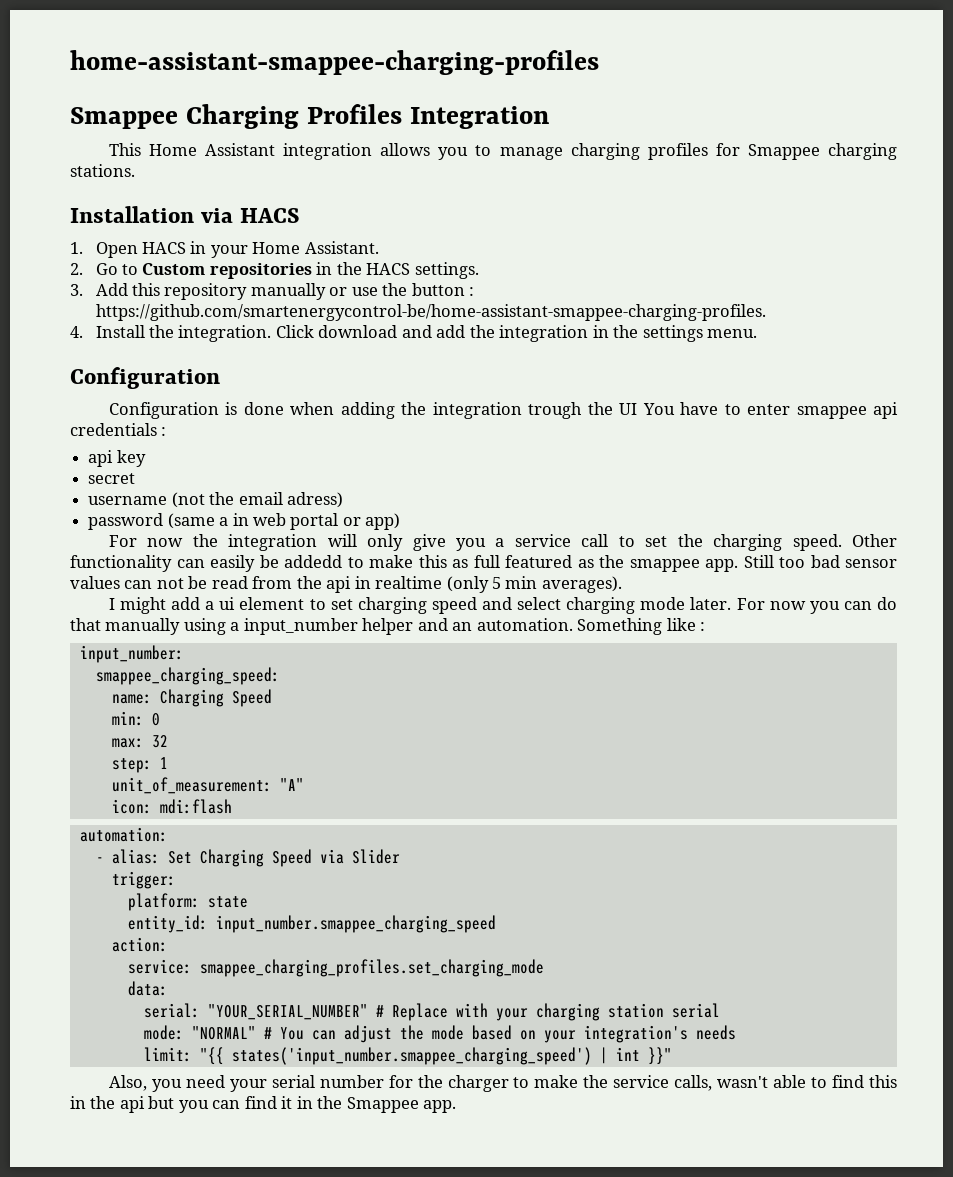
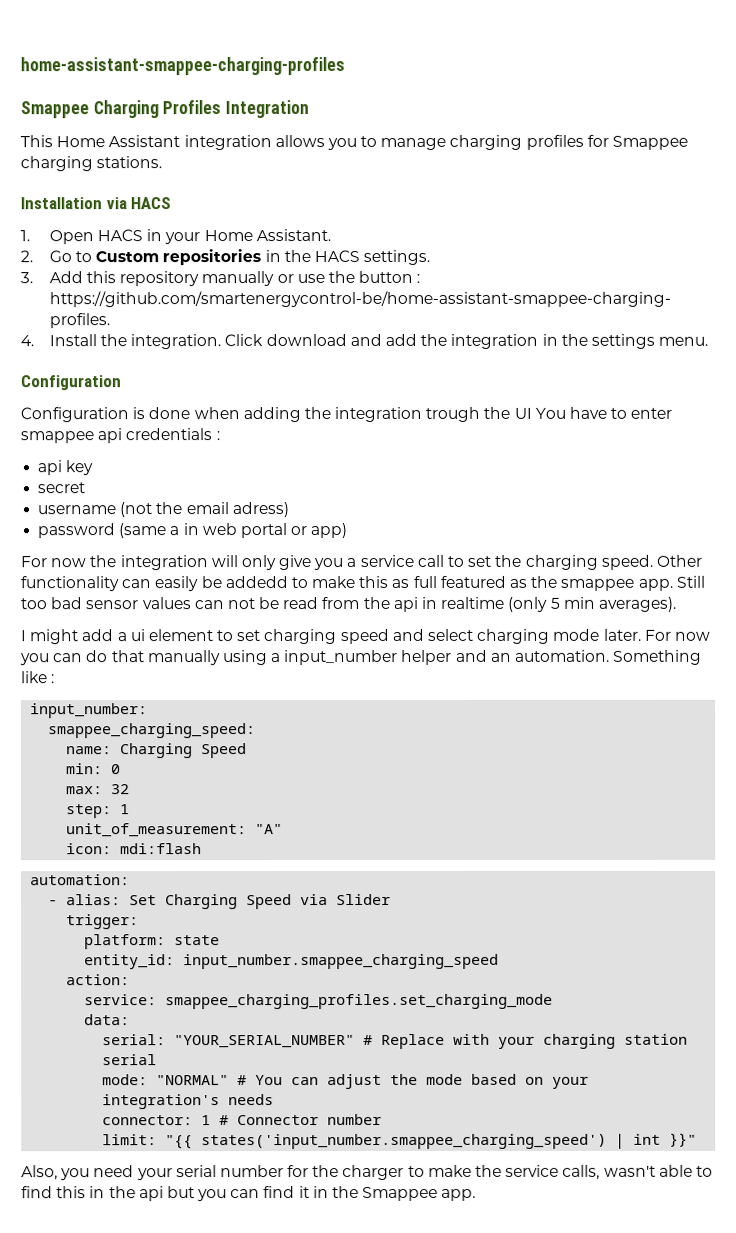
+ connector: 1 # Connector number

